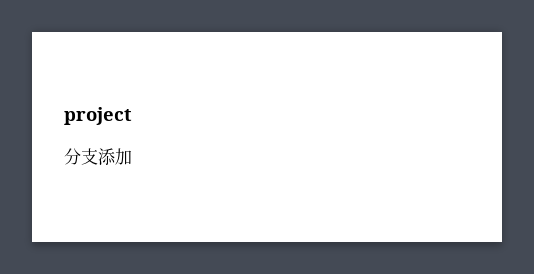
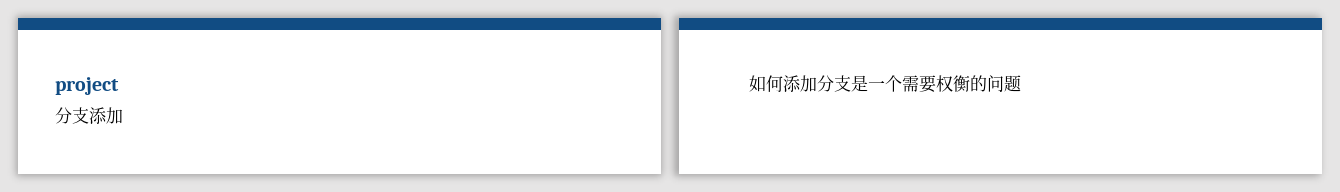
+ 如何添加分支是一个需要权衡的问题

